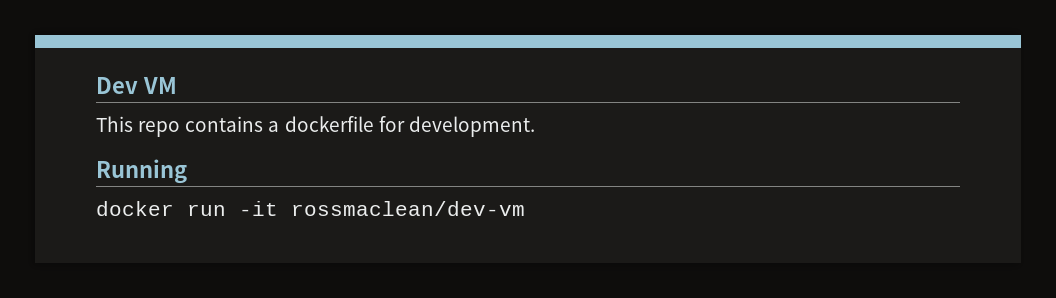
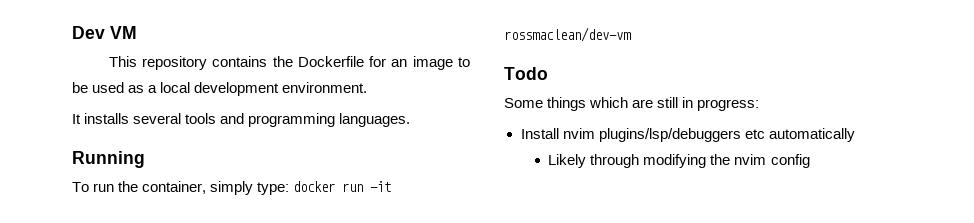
- This repo contains a dockerfile for development.
+ This repository contains the Dockerfile for an image to be used as a local development environment.
+ It installs several tools and programming languages.
  Running
- docker run -it rossmaclean/dev-vm
+ To run the container, simply type: docker run -it rossmaclean/dev-vm
+ Todo
+ Some things which are still in progress:
+ Install nvim plugins/lsp/debuggers etc automatically
+ Likely through modifying the nvim config

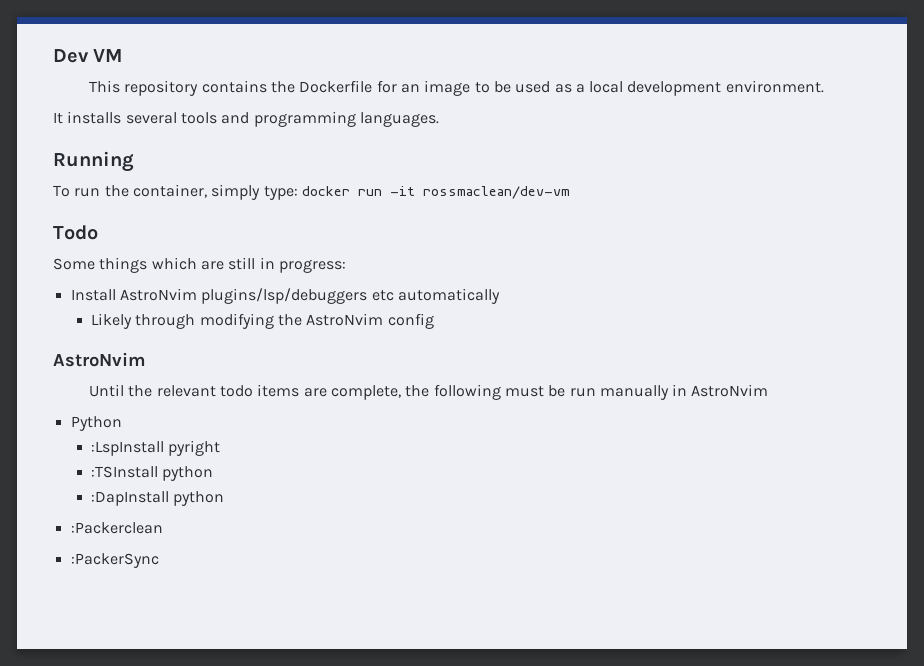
- Install nvim plugins/lsp/debuggers etc automatically
+ Install AstroNvim plugins/lsp/debuggers etc automatically
- Likely through modifying the nvim config
+ Likely through modifying the AstroNvim config
+ AstroNvim
+ Until the relevant todo items are complete, the following must be run manually in AstroNvim
+ Python
+ :LspInstall pyright
+ :TSInstall python
+ :DapInstall python
+ :Packerclean
+ :PackerSync

